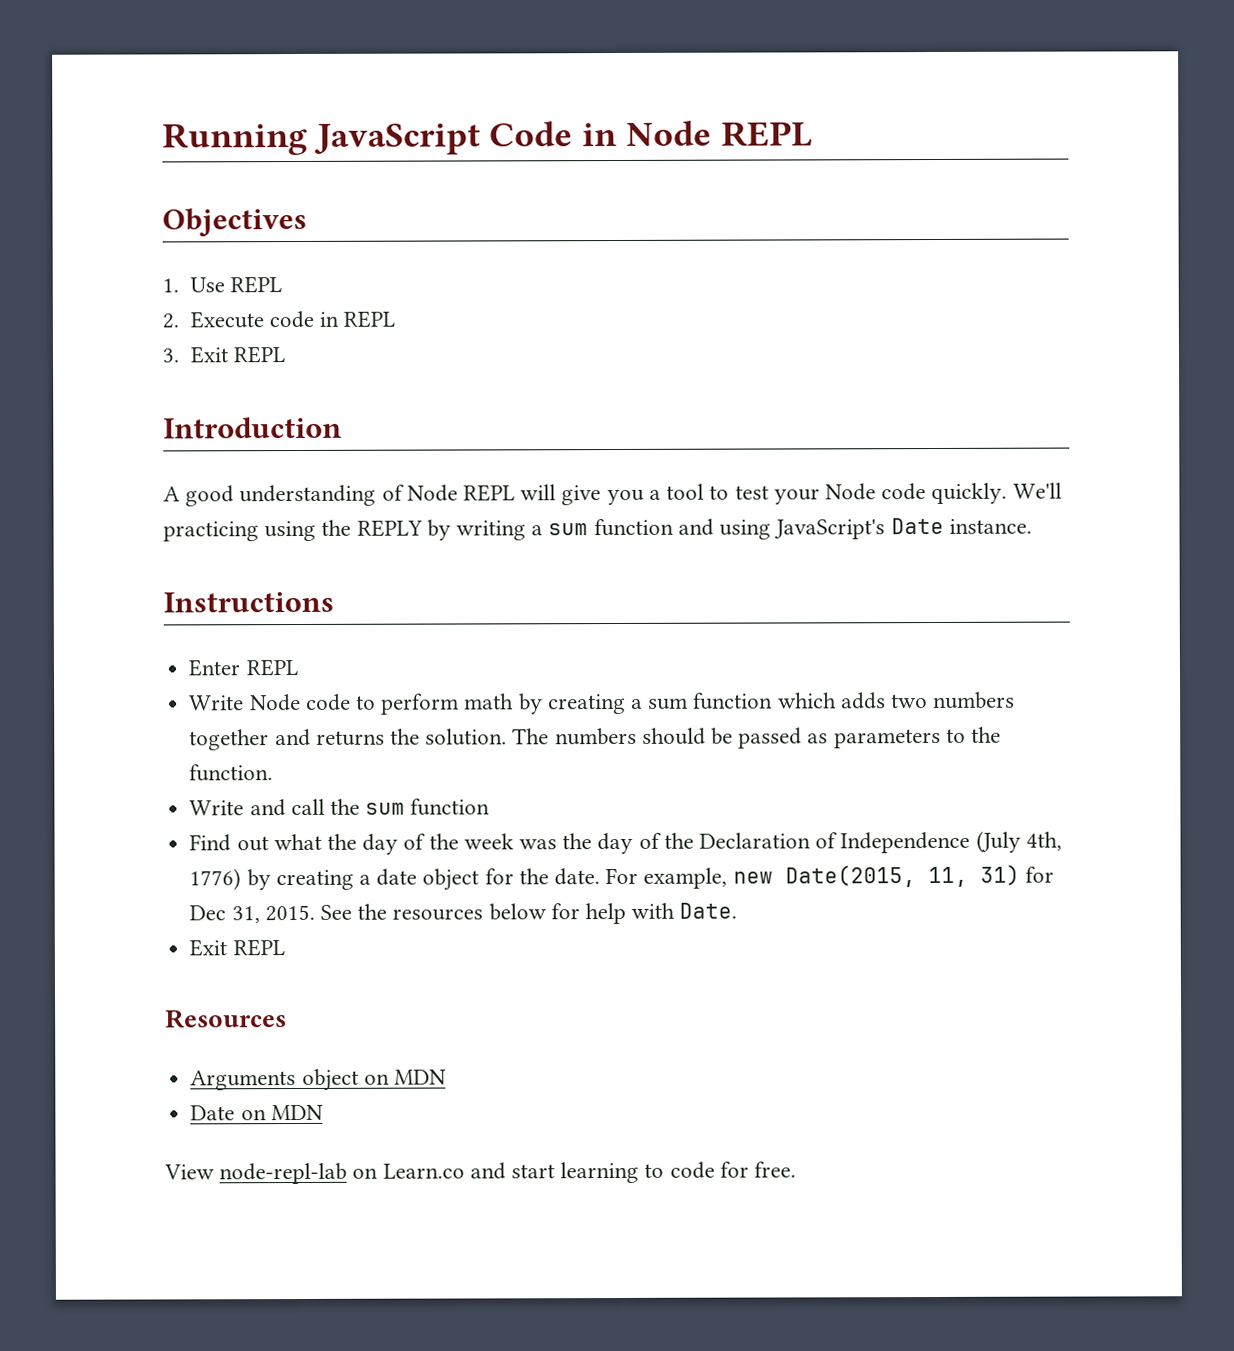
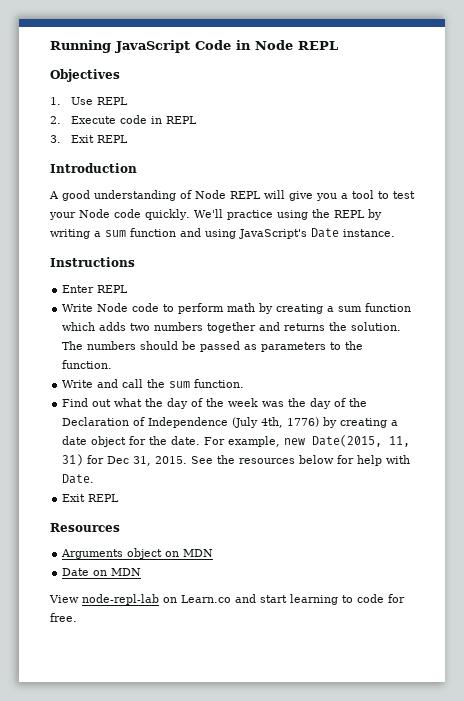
- We'll practicing using the REPLY by writing a sum function and using JavaScript's Date instance.
+ We'll practice using the REPL by writing a sum function and using JavaScript's Date instance.
- Write and call the sum function
+ Write and call the sum function.

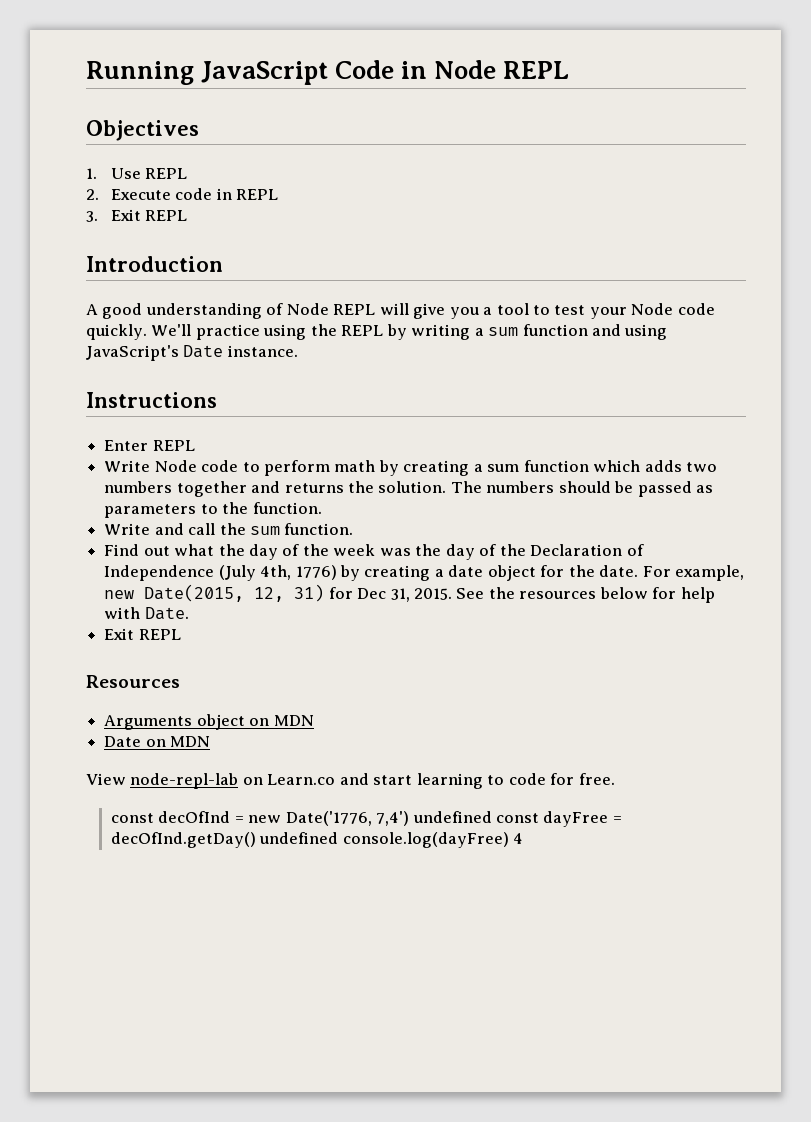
- For example, new Date(2015, 11, 31) for Dec 31, 2015.
+ For example, new Date(2015, 12, 31) for Dec 31, 2015.
+ const decOfInd = new Date('1776, 7,4') undefined const dayFree = decOfInd.getDay() undefined console.log(dayFree) 4

